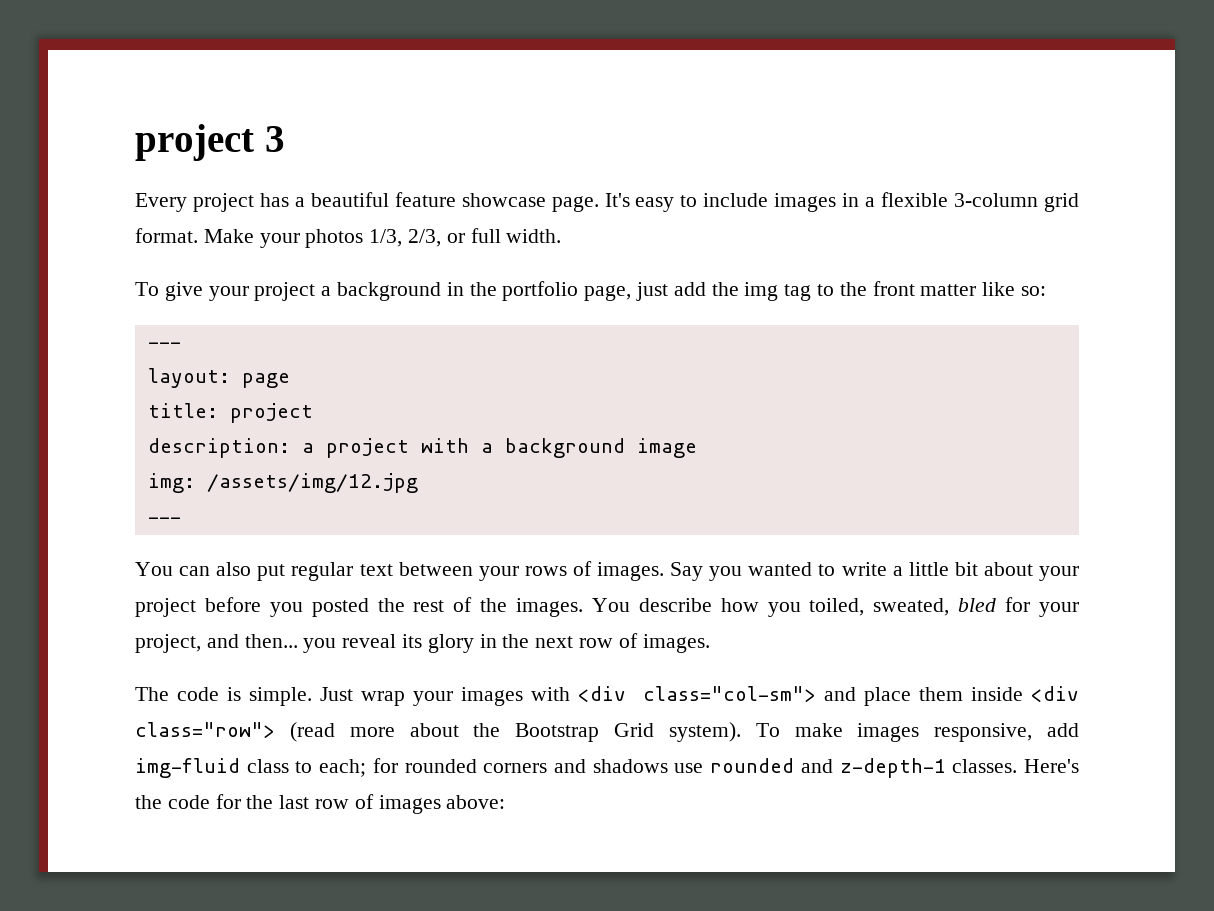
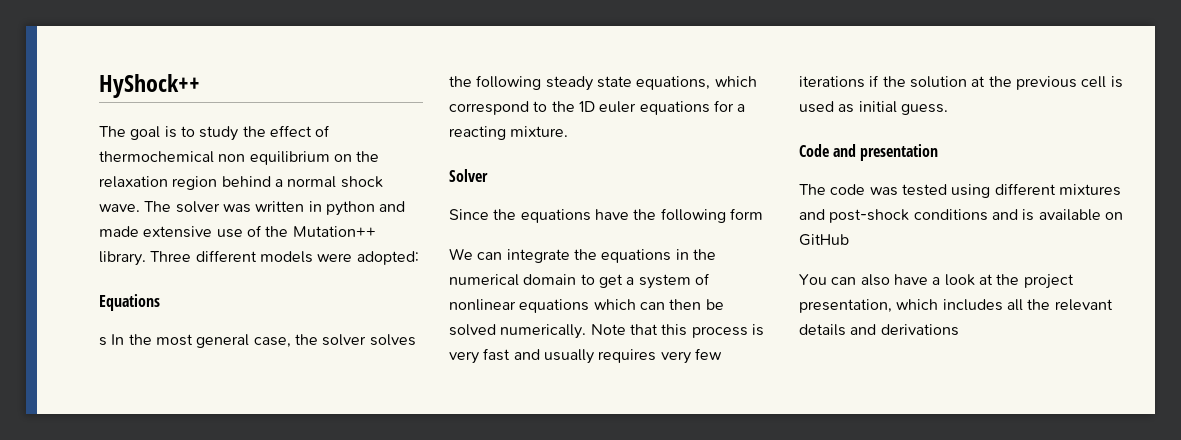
- project 3
- Every project has a beautiful feature showcase page. It's easy to include images in a flexible 3-column grid format. Make your photos 1/3, 2/3, or full width.
- To give your project a background in the portfolio page, just add the img tag to the front matter like so:
- ---
- layout: page
- title: project
- description: a project with a background image
- img: /assets/img/12.jpg
- ---
- You can also put regular text between your rows of images. Say you wanted to write a little bit about your project before you posted the rest of the images. You describe how you toiled, sweated, bled for your project, and then... you reveal its glory in the next row of images.
- The code is simple. Just wrap your images with <div class="col-sm"> and place them inside <div class="row"> (read more about the Bootstrap Grid system). To make images responsive, add img-fluid class to each; for rounded corners and shadows use rounded and z-depth-1 classes. Here's the code for the last row of images above:
+ HyShock++
+ The goal is to study the effect of thermochemical non equilibrium on the relaxation region behind a normal shock wave. The solver was written in python and made extensive use of the Mutation++ library. Three different models were adopted:
+ Equations
+ s In the most general case, the solver solves the following steady state equations, which correspond to the 1D euler equations for a reacting mixture.
+ Solver
+ Since the equations have the following form
+ We can integrate the equations in the numerical domain to get a system of nonlinear equations which can then be solved numerically. Note that this process is very fast and usually requires very few iterations if the solution at the previous cell is used as initial guess.
+ Code and presentation
+ The code was tested using different mixtures and post-shock conditions and is available on GitHub
+ You can also have a look at the project presentation, which includes all the relevant details and derivations

